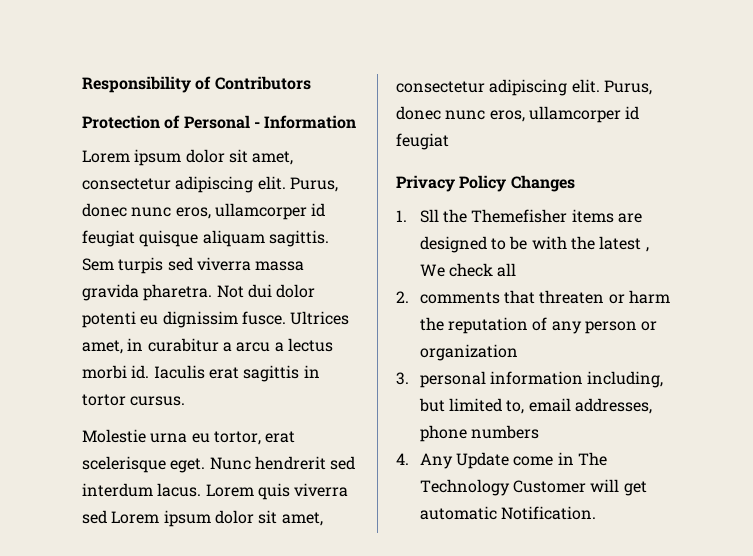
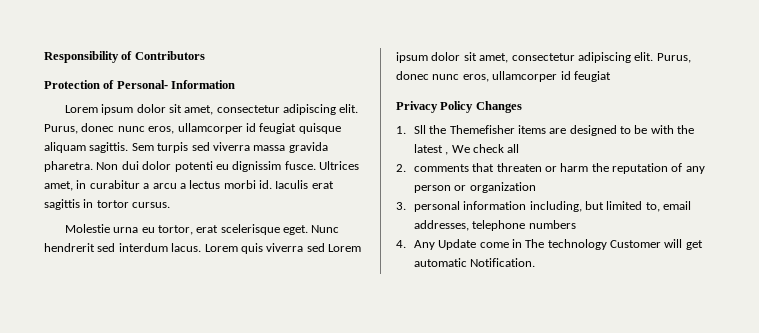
- Protection of Personal - Information
+ Protection of Personal- Information
- Not dui dolor potenti eu dignissim fusce.
+ Non dui dolor potenti eu dignissim fusce.
- 3. personal information including, but limited to, email addresses, phone numbers
+ 3. personal information including, but limited to, email addresses, telephone numbers
- 4. Any Update come in The Technology Customer will get automatic Notification.
+ 4. Any Update come in The technology Customer will get automatic Notification.

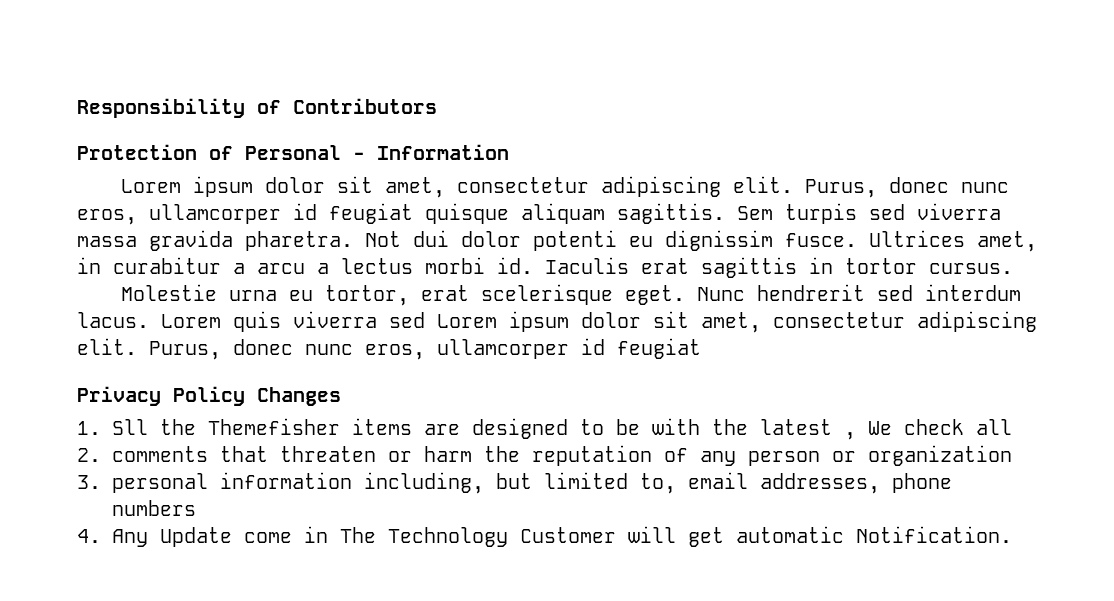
- Protection of Personal- Information
+ Protection of Personal - Information
- Non dui dolor potenti eu dignissim fusce.
+ Not dui dolor potenti eu dignissim fusce.
- 3. personal information including, but limited to, email addresses, telephone numbers
+ 3. personal information including, but limited to, email addresses, phone numbers
- 4. Any Update come in The technology Customer will get automatic Notification.
+ 4. Any Update come in The Technology Customer will get automatic Notification.

